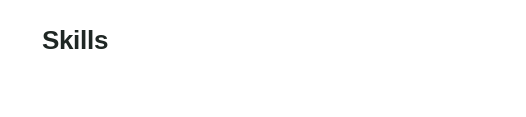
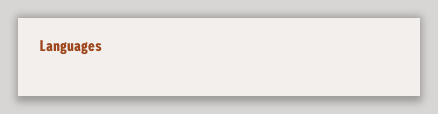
- Skills
+ Languages

